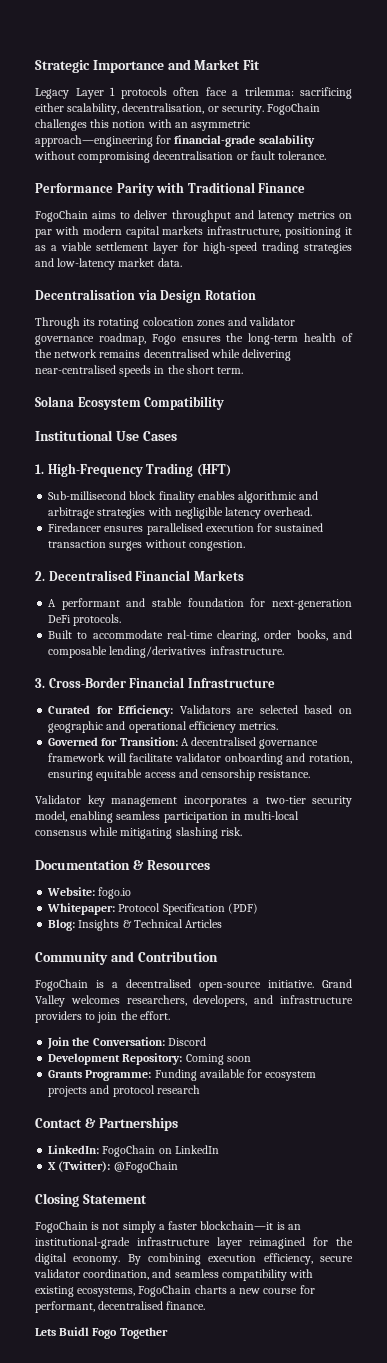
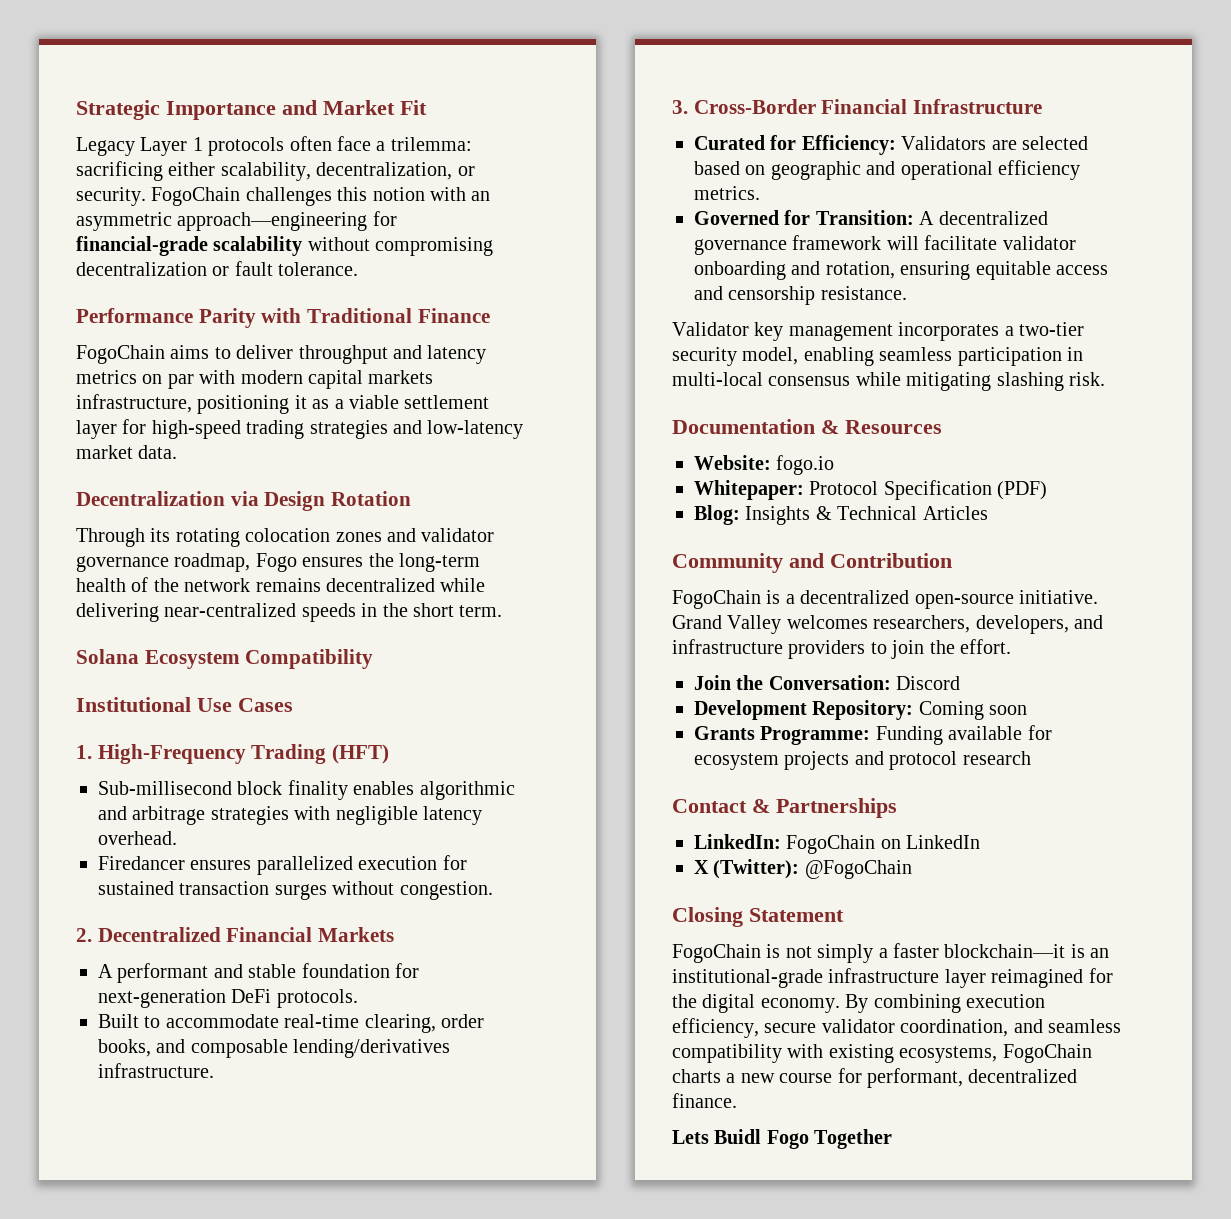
- Legacy Layer 1 protocols often face a trilemma: sacrificing either scalability, decentralisation, or security.
+ Legacy Layer 1 protocols often face a trilemma: sacrificing either scalability, decentralization, or security.
- FogoChain challenges this notion with an asymmetric approach—engineering for financial-grade scalability without compromising decentralisation or fault tolerance.
+ FogoChain challenges this notion with an asymmetric approach—engineering for financial-grade scalability without compromising decentralization or fault tolerance.
- Decentralisation via Design Rotation
+ Decentralization via Design Rotation
- Through its rotating colocation zones and validator governance roadmap, Fogo ensures the long-term health of the network remains decentralised while delivering near-centralised speeds in the short term.
+ Through its rotating colocation zones and validator governance roadmap, Fogo ensures the long-term health of the network remains decentralized while delivering near-centralized speeds in the short term.
- Firedancer ensures parallelised execution for sustained transaction surges without congestion.
+ Firedancer ensures parallelized execution for sustained transaction surges without congestion.
- 2. Decentralised Financial Markets
+ 2. Decentralized Financial Markets
- Governed for Transition: A decentralised governance framework will facilitate validator onboarding and rotation, ensuring equitable access and censorship resistance.
+ Governed for Transition: A decentralized governance framework will facilitate validator onboarding and rotation, ensuring equitable access and censorship resistance.
- FogoChain is a decentralised open-source initiative.
+ FogoChain is a decentralized open-source initiative.
- By combining execution efficiency, secure validator coordination, and seamless compatibility with existing ecosystems, FogoChain charts a new course for performant, decentralised finance.
+ By combining execution efficiency, secure validator coordination, and seamless compatibility with existing ecosystems, FogoChain charts a new course for performant, decentralized finance.

